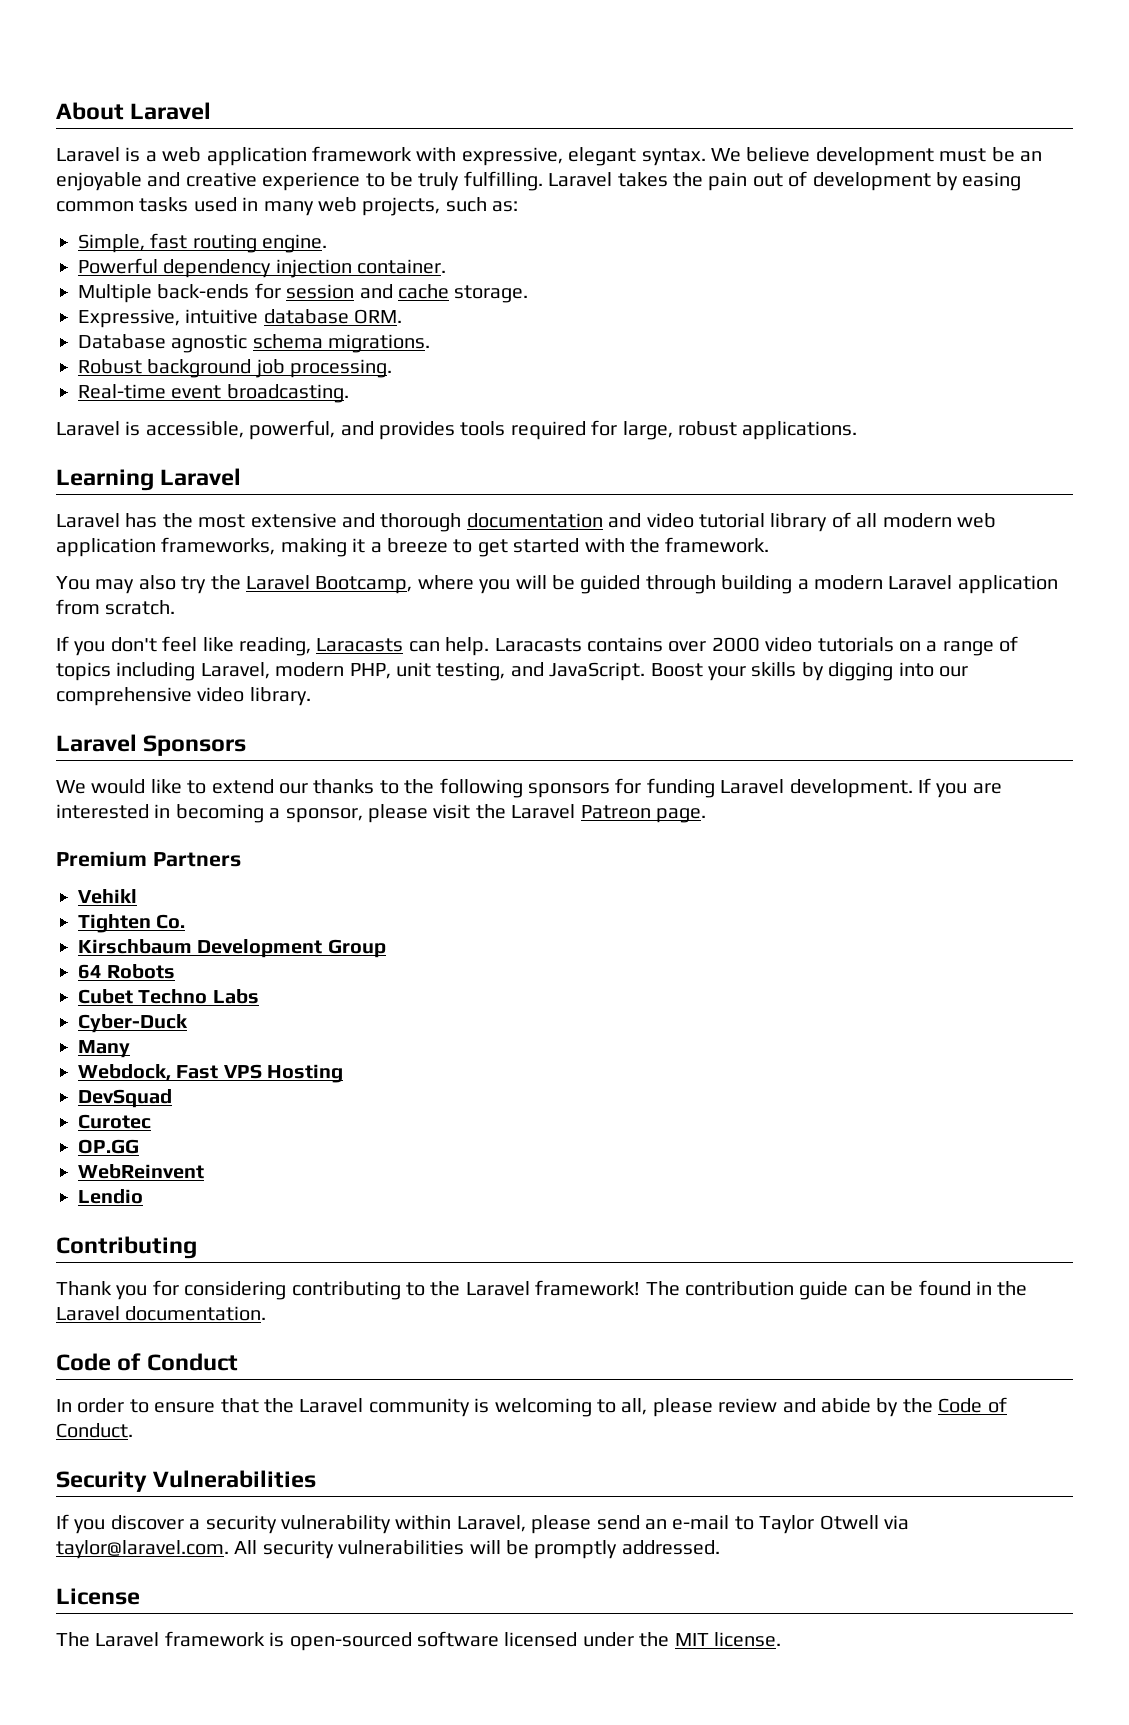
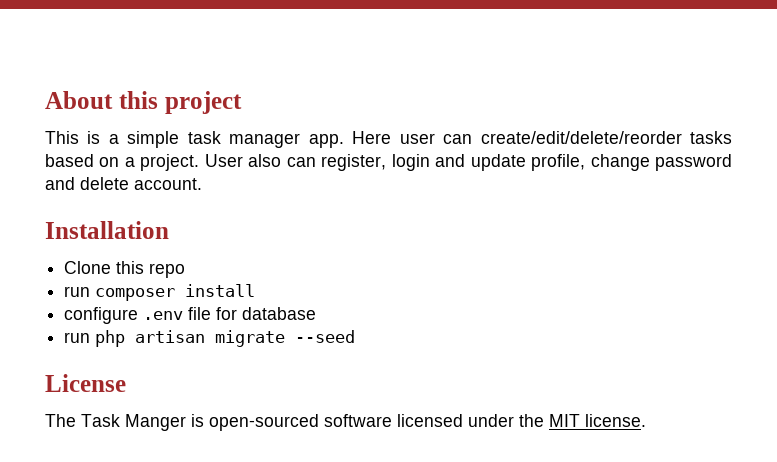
- About Laravel
- Laravel is a web application framework with expressive, elegant syntax. We believe development must be an enjoyable and creative experience to be truly fulfilling. Laravel takes the pain out of development by easing common tasks used in many web projects, such as:
- Simple, fast routing engine.
- Powerful dependency injection container.
- Multiple back-ends for session and cache storage.
- Expressive, intuitive database ORM.
- Database agnostic schema migrations.
- Robust background job processing.
- Real-time event broadcasting.
- Laravel is accessible, powerful, and provides tools required for large, robust applications.
- Learning Laravel
- Laravel has the most extensive and thorough documentation and video tutorial library of all modern web application frameworks, making it a breeze to get started with the framework.
- You may also try the Laravel Bootcamp, where you will be guided through building a modern Laravel application from scratch.
- If you don't feel like reading, Laracasts can help. Laracasts contains over 2000 video tutorials on a range of topics including Laravel, modern PHP, unit testing, and JavaScript. Boost your skills by digging into our comprehensive video library.
- Laravel Sponsors
- We would like to extend our thanks to the following sponsors for funding Laravel development. If you are interested in becoming a sponsor, please visit the Laravel Patreon page.
- Premium Partners
- Vehikl
- Tighten Co.
- Kirschbaum Development Group
- 64 Robots
- Cubet Techno Labs
- Cyber-Duck
- Many
- Webdock, Fast VPS Hosting
- DevSquad
- Curotec
- OP.GG
- WebReinvent
- Lendio
- Contributing
- Thank you for considering contributing to the Laravel framework! The contribution guide can be found in the Laravel documentation.
- Code of Conduct
- In order to ensure that the Laravel community is welcoming to all, please review and abide by the Code of Conduct.
- Security Vulnerabilities
- If you discover a security vulnerability within Laravel, please send an e-mail to Taylor Otwell via taylor@laravel.com. All security vulnerabilities will be promptly addressed.
+ About this project
+ This is a simple task manager app. Here user can create/edit/delete/reorder tasks based on a project. User also can register, login and update profile, change password and delete account.
+ Installation
+ Clone this repo
+ run composer install
+ configure .env file for database
+ run php artisan migrate --seed
- The Laravel framework is open-sourced software licensed under the MIT license.
+ The Task Manger is open-sourced software licensed under the MIT license.

